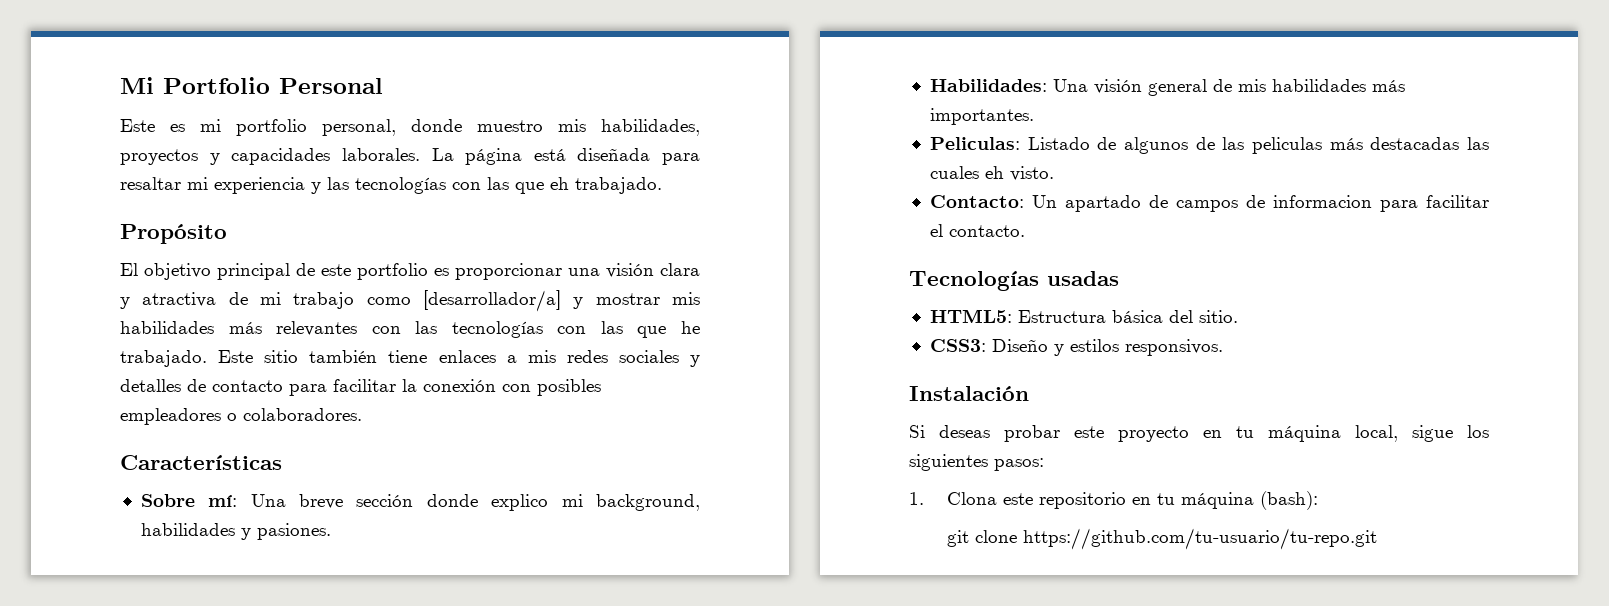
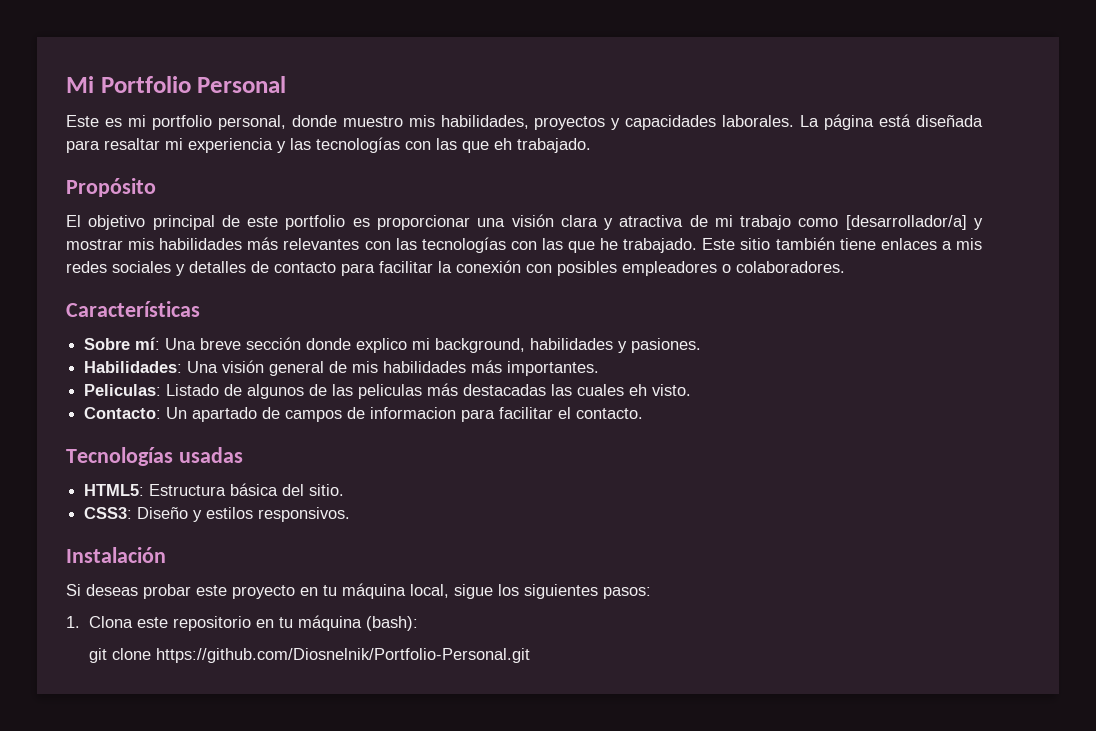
- git clone https://github.com/tu-usuario/tu-repo.git
+ git clone https://github.com/Diosnelnik/Portfolio-Personal.git

